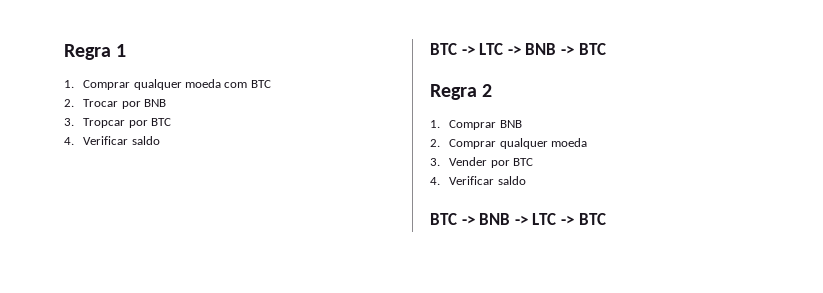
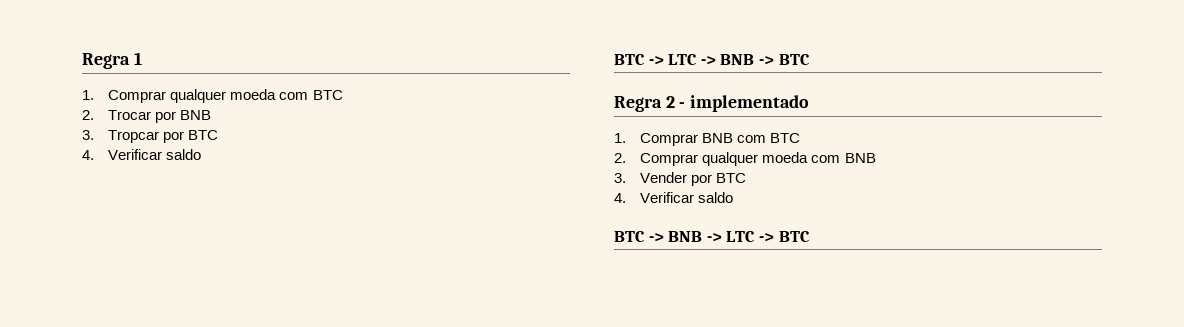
- Regra 2
+ Regra 2 - implementado
- 1. Comprar BNB
+ 1. Comprar BNB com BTC
- 2. Comprar qualquer moeda
+ 2. Comprar qualquer moeda com BNB

